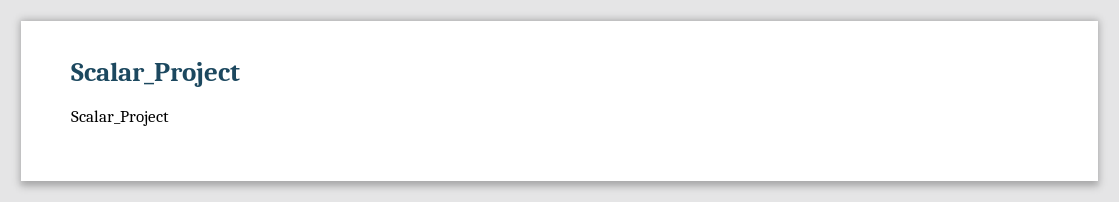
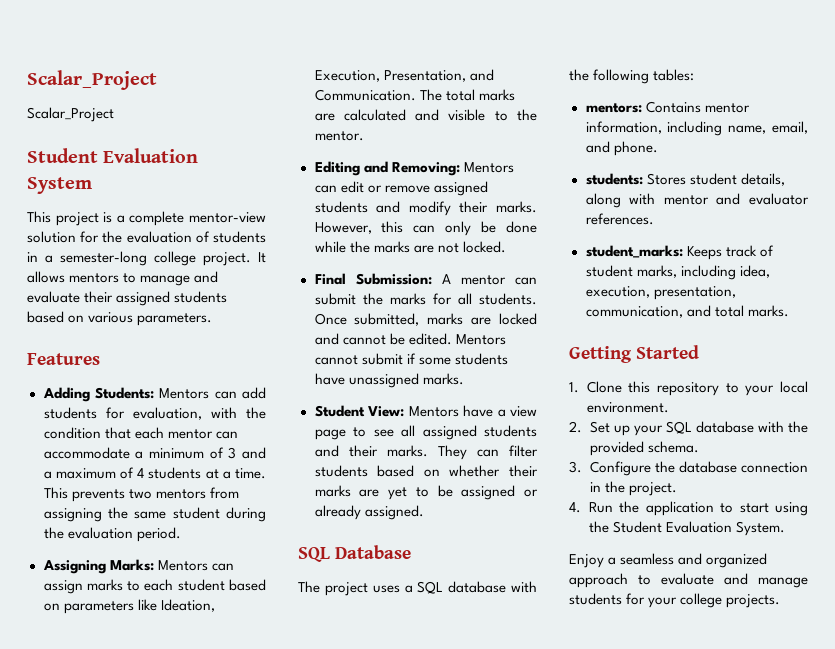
+ Student Evaluation System
+ This project is a complete mentor-view solution for the evaluation of students in a semester-long college project. It allows mentors to manage and evaluate their assigned students based on various parameters.
+ Features
+ Adding Students: Mentors can add students for evaluation, with the condition that each mentor can accommodate a minimum of 3 and a maximum of 4 students at a time. This prevents two mentors from assigning the same student during the evaluation period.
+ Assigning Marks: Mentors can assign marks to each student based on parameters like Ideation, Execution, Presentation, and Communication. The total marks are calculated and visible to the mentor.
+ Editing and Removing: Mentors can edit or remove assigned students and modify their marks. However, this can only be done while the marks are not locked.
+ Final Submission: A mentor can submit the marks for all students. Once submitted, marks are locked and cannot be edited. Mentors cannot submit if some students have unassigned marks.
+ Student View: Mentors have a view page to see all assigned students and their marks. They can filter students based on whether their marks are yet to be assigned or already assigned.
+ SQL Database
+ The project uses a SQL database with the following tables:
+ mentors: Contains mentor information, including name, email, and phone.
+ students: Stores student details, along with mentor and evaluator references.
+ student_marks: Keeps track of student marks, including idea, execution, presentation, communication, and total marks.
+ Getting Started
+ 1. Clone this repository to your local environment.
+ 2. Set up your SQL database with the provided schema.
+ 3. Configure the database connection in the project.
+ 4. Run the application to start using the Student Evaluation System.
+ Enjoy a seamless and organized approach to evaluate and manage students for your college projects.

